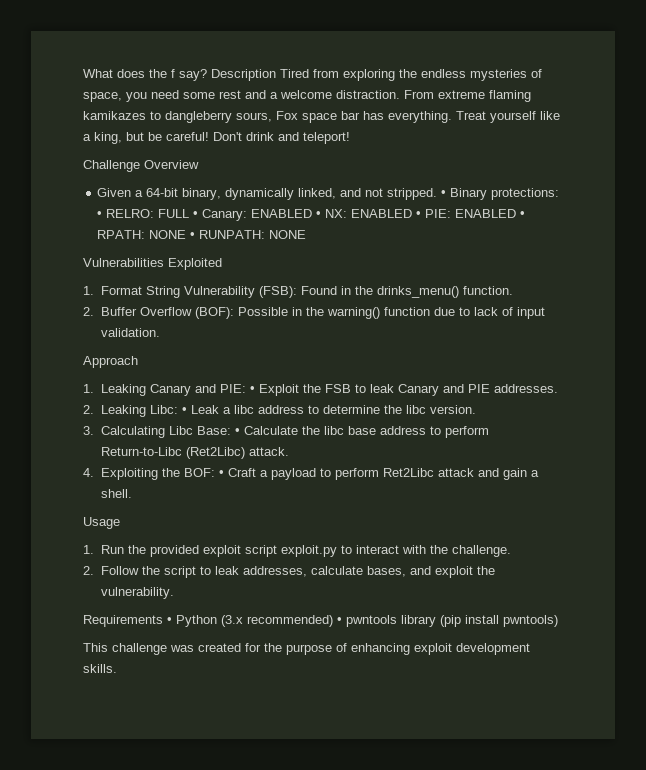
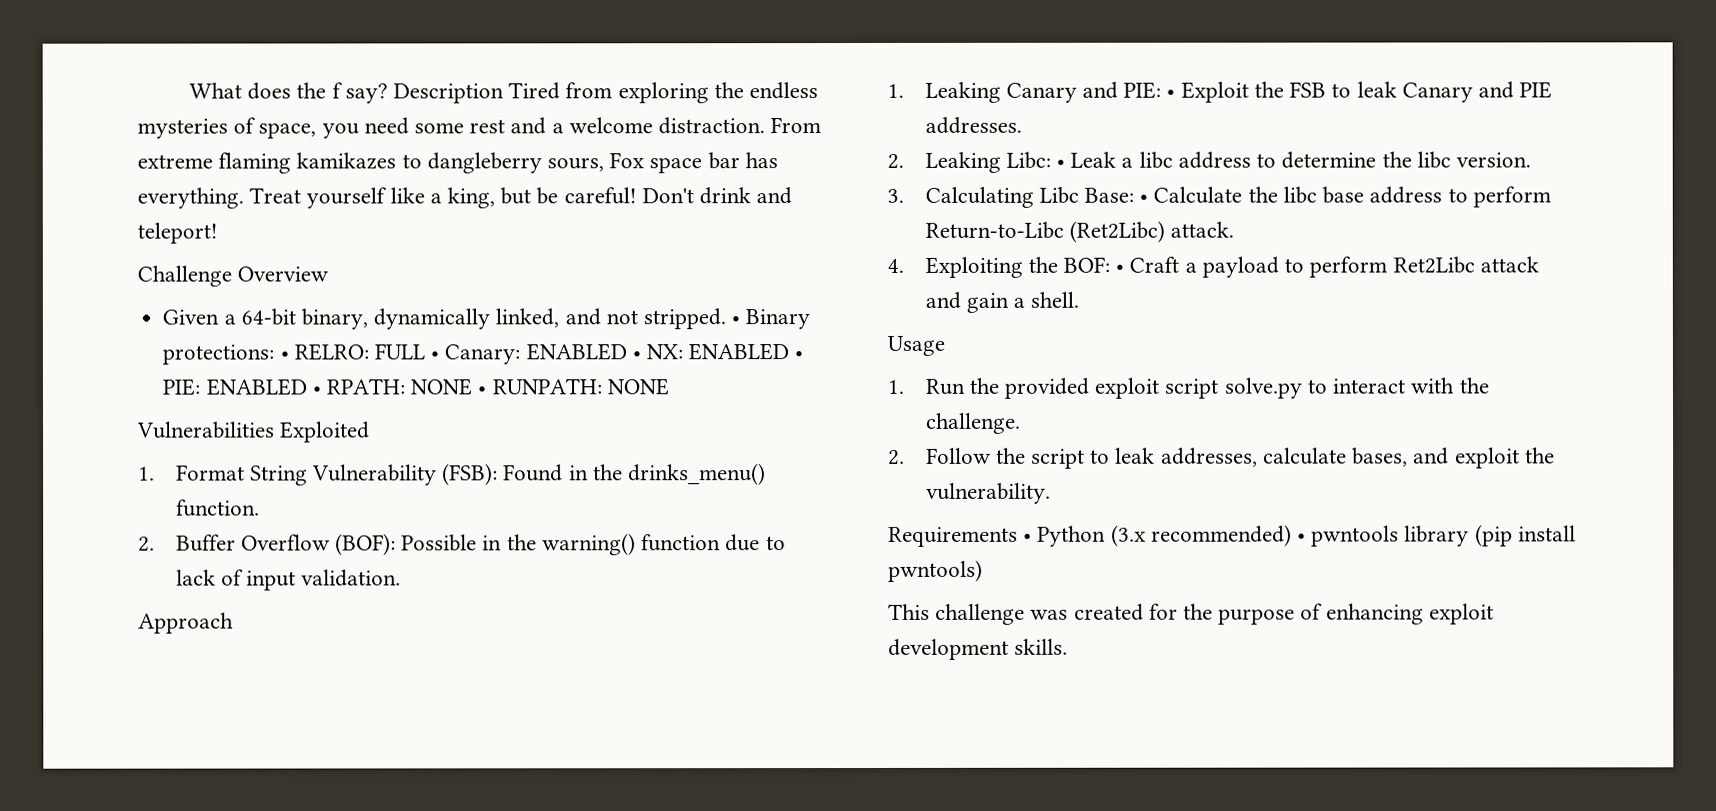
- 1. Run the provided exploit script exploit.py to interact with the challenge.
+ 1. Run the provided exploit script solve.py to interact with the challenge.

